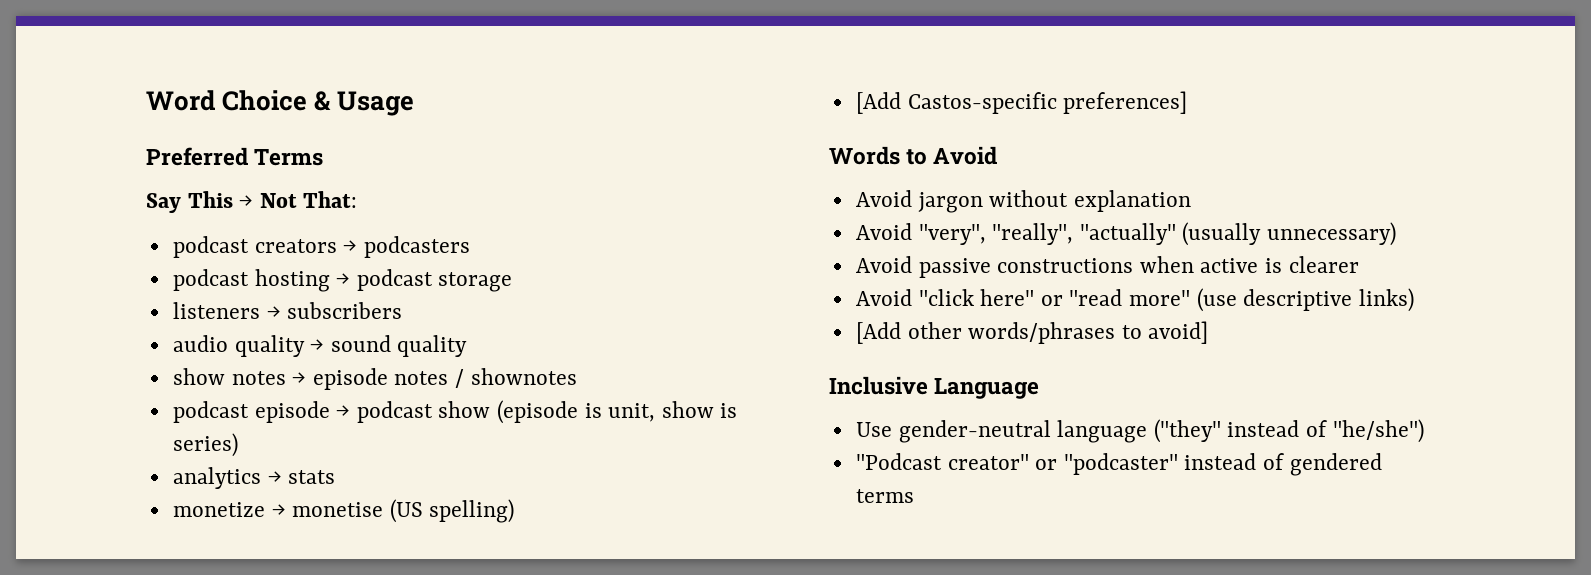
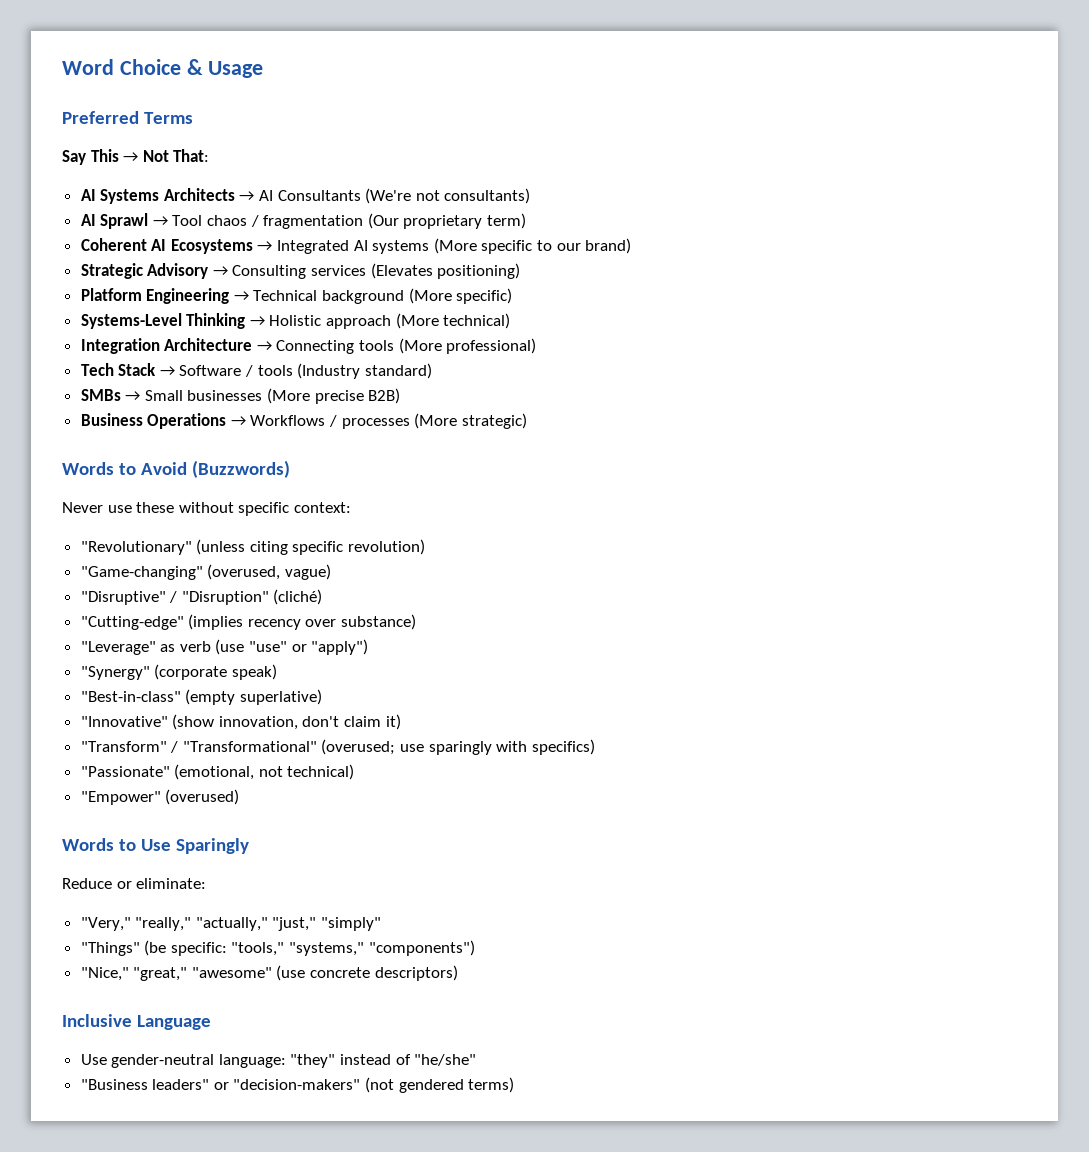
- podcast creators → podcasters
- podcast hosting → podcast storage
- listeners → subscribers
- audio quality → sound quality
- show notes → episode notes / shownotes
- podcast episode → podcast show (episode is unit, show is series)
- analytics → stats
- monetize → monetise (US spelling)
- [Add Castos-specific preferences]
- Words to Avoid
- Avoid jargon without explanation
- Avoid "very", "really", "actually" (usually unnecessary)
- Avoid passive constructions when active is clearer
- Avoid "click here" or "read more" (use descriptive links)
- [Add other words/phrases to avoid]
+ AI Systems Architects → AI Consultants (We're not consultants)
+ AI Sprawl → Tool chaos / fragmentation (Our proprietary term)
+ Coherent AI Ecosystems → Integrated AI systems (More specific to our brand)
+ Strategic Advisory → Consulting services (Elevates positioning)
+ Platform Engineering → Technical background (More specific)
+ Systems-Level Thinking → Holistic approach (More technical)
+ Integration Architecture → Connecting tools (More professional)
+ Tech Stack → Software / tools (Industry standard)
+ SMBs → Small businesses (More precise B2B)
+ Business Operations → Workflows / processes (More strategic)
+ Words to Avoid (Buzzwords)
+ Never use these without specific context:
+ "Revolutionary" (unless citing specific revolution)
+ "Game-changing" (overused, vague)
+ "Disruptive" / "Disruption" (cliché)
+ "Cutting-edge" (implies recency over substance)
+ "Leverage" as verb (use "use" or "apply")
+ "Synergy" (corporate speak)
+ "Best-in-class" (empty superlative)
+ "Innovative" (show innovation, don't claim it)
+ "Transform" / "Transformational" (overused; use sparingly with specifics)
+ "Passionate" (emotional, not technical)
+ "Empower" (overused)
+ Words to Use Sparingly
+ Reduce or eliminate:
+ "Very," "really," "actually," "just," "simply"
+ "Things" (be specific: "tools," "systems," "components")
+ "Nice," "great," "awesome" (use concrete descriptors)
  Inclusive Language
- Use gender-neutral language ("they" instead of "he/she")
- "Podcast creator" or "podcaster" instead of gendered terms
+ Use gender-neutral language: "they" instead of "he/she"
+ "Business leaders" or "decision-makers" (not gendered terms)

